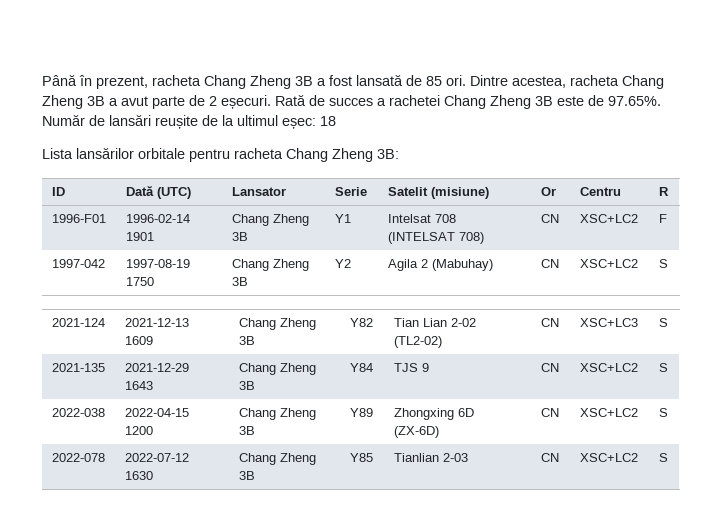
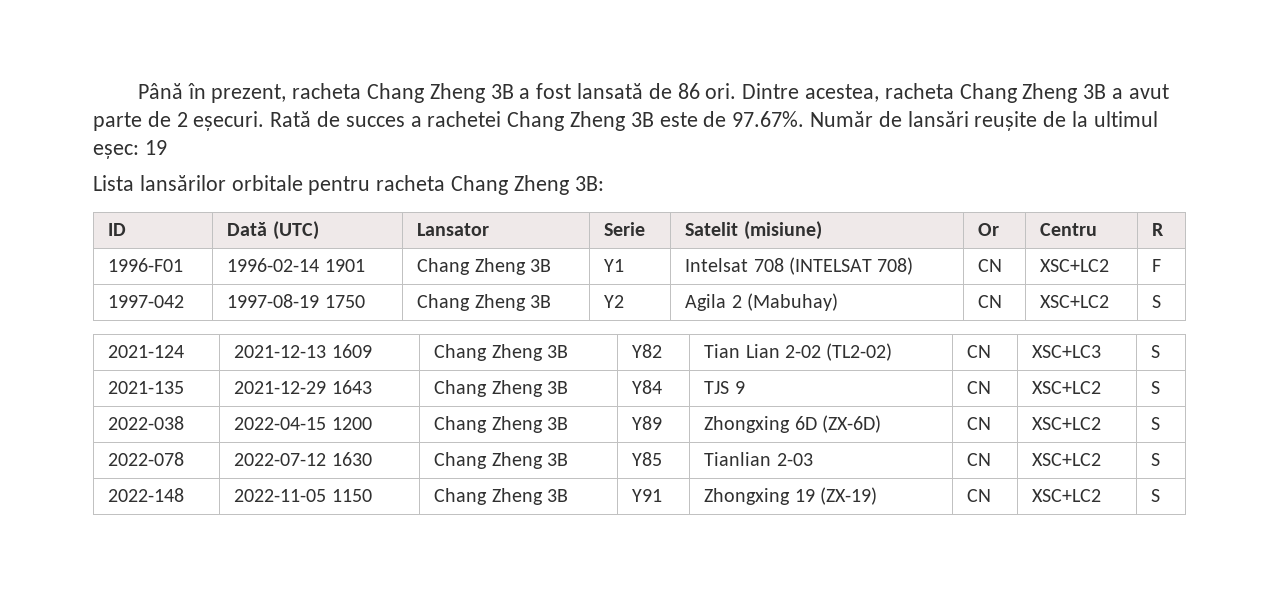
- Până în prezent, racheta Chang Zheng 3B a fost lansată de 85 ori.
+ Până în prezent, racheta Chang Zheng 3B a fost lansată de 86 ori.
- Rată de succes a rachetei Chang Zheng 3B este de 97.65%. Număr de lansări reușite de la ultimul eșec: 18
+ Rată de succes a rachetei Chang Zheng 3B este de 97.67%. Număr de lansări reușite de la ultimul eșec: 19
+ 2022-148 | 2022-11-05 1150 | Chang Zheng 3B | Y91 | Zhongxing 19 (ZX-19) | CN | XSC+LC2 | S

